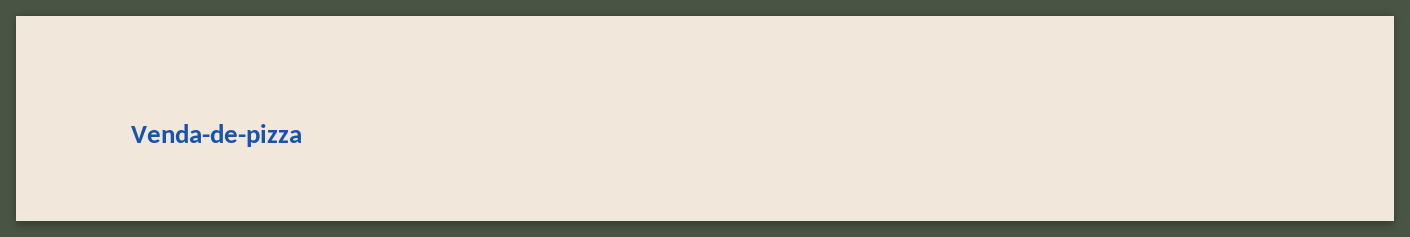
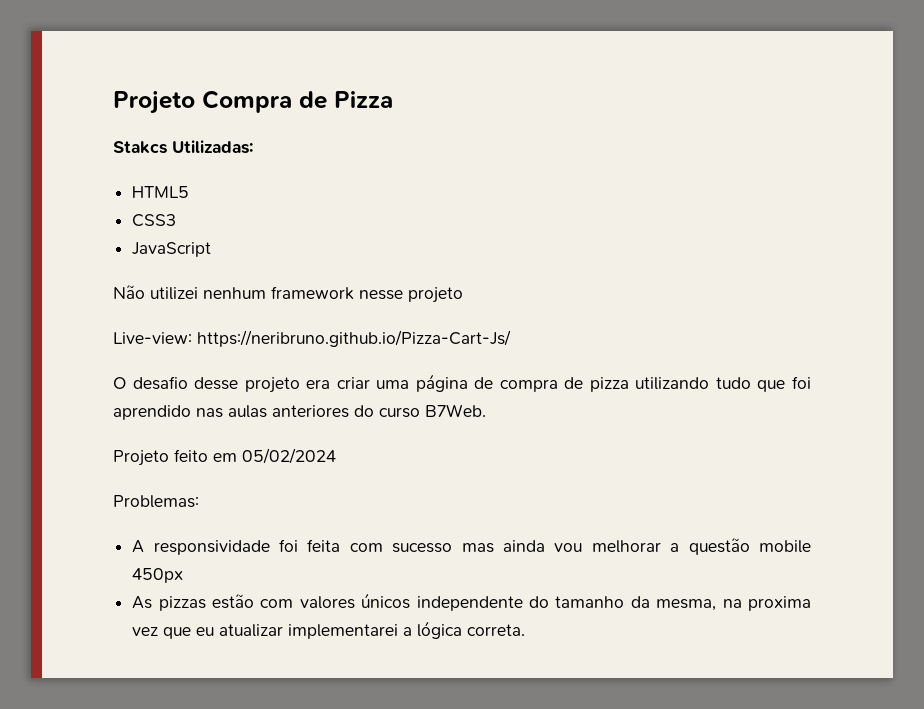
- Venda-de-pizza
+ Projeto Compra de Pizza
+ Stakcs Utilizadas:
+ HTML5
+ CSS3
+ JavaScript
+ Não utilizei nenhum framework nesse projeto
+ Live-view: https://neribruno.github.io/Pizza-Cart-Js/
+ O desafio desse projeto era criar uma página de compra de pizza utilizando tudo que foi aprendido nas aulas anteriores do curso B7Web.
+ Projeto feito em 05/02/2024
+ Problemas:
+ A responsividade foi feita com sucesso mas ainda vou melhorar a questão mobile 450px
+ As pizzas estão com valores únicos independente do tamanho da mesma, na proxima vez que eu atualizar implementarei a lógica correta.

